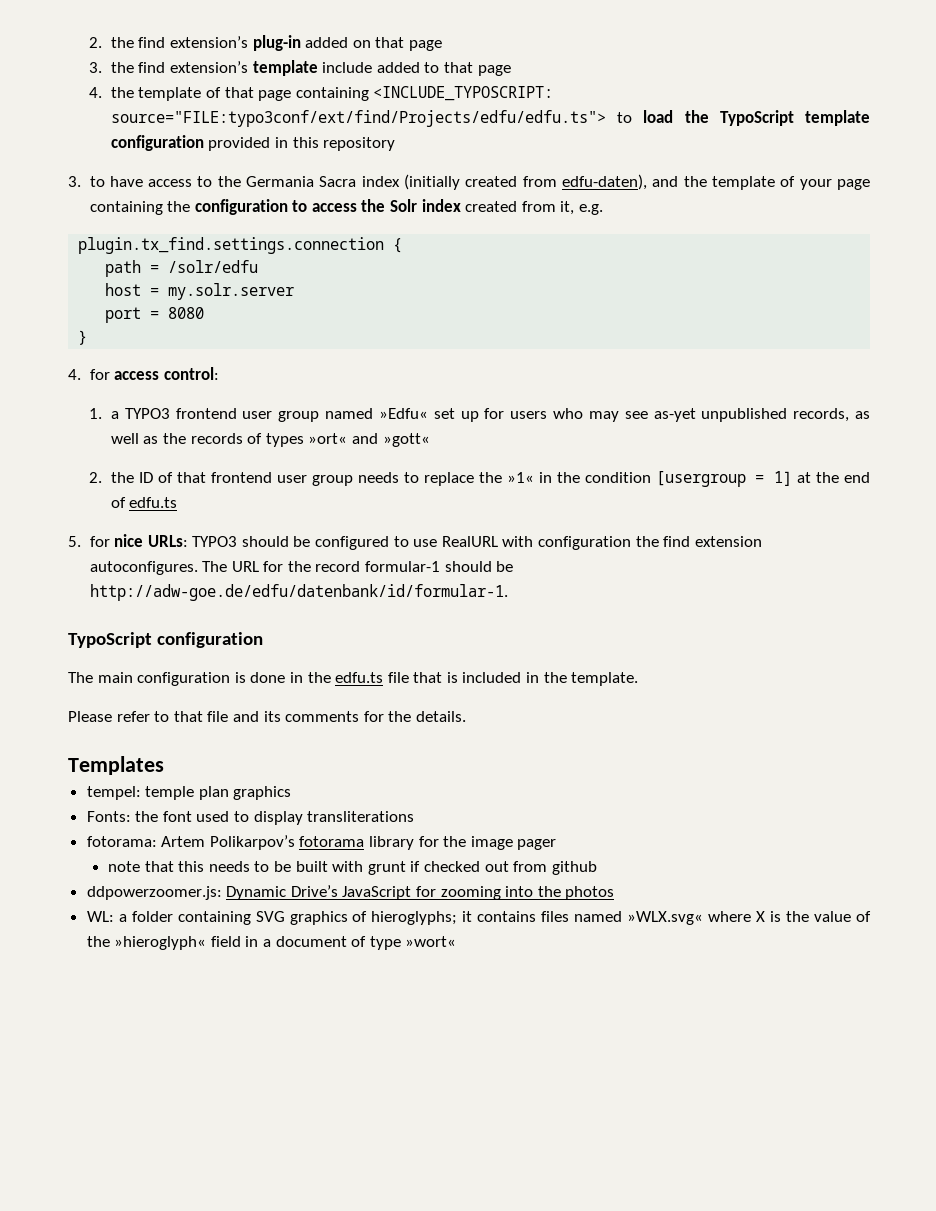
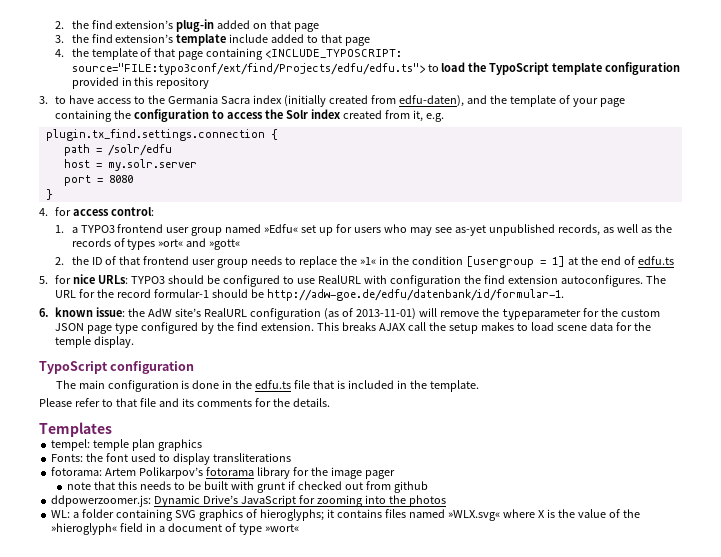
+ 6. known issue: the AdW site’s RealURL configuration (as of 2013-11-01) will remove the typeparameter for the custom JSON page type configured by the find extension. This breaks AJAX call the setup makes to load scene data for the temple display.

